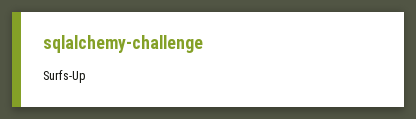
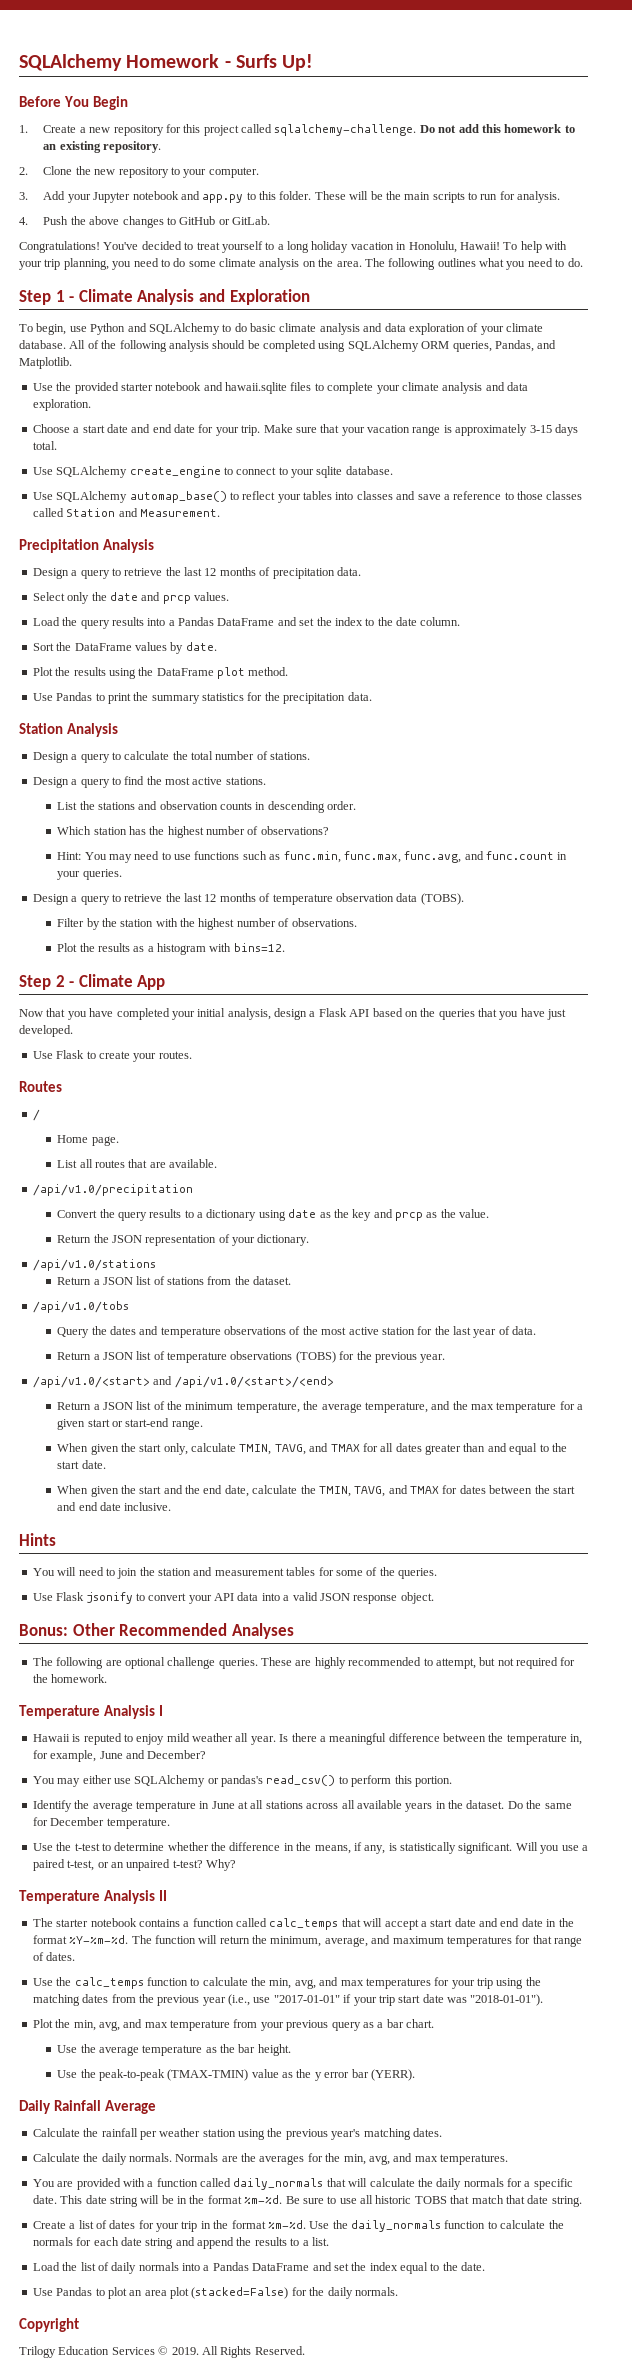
- sqlalchemy-challenge
- Surfs-Up
+ SQLAlchemy Homework - Surfs Up!
+ Before You Begin
+ 1. Create a new repository for this project called sqlalchemy-challenge. Do not add this homework to an existing repository.
+ 2. Clone the new repository to your computer.
+ 3. Add your Jupyter notebook and app.py to this folder. These will be the main scripts to run for analysis.
+ 4. Push the above changes to GitHub or GitLab.
+ Congratulations! You've decided to treat yourself to a long holiday vacation in Honolulu, Hawaii! To help with your trip planning, you need to do some climate analysis on the area. The following outlines what you need to do.
+ Step 1 - Climate Analysis and Exploration
+ To begin, use Python and SQLAlchemy to do basic climate analysis and data exploration of your climate database. All of the following analysis should be completed using SQLAlchemy ORM queries, Pandas, and Matplotlib.
+ Use the provided starter notebook and hawaii.sqlite files to complete your climate analysis and data exploration.
+ Choose a start date and end date for your trip. Make sure that your vacation range is approximately 3-15 days total.
+ Use SQLAlchemy create_engine to connect to your sqlite database.
+ Use SQLAlchemy automap_base() to reflect your tables into classes and save a reference to those classes called Station and Measurement.
+ Precipitation Analysis
+ Design a query to retrieve the last 12 months of precipitation data.
+ Select only the date and prcp values.
+ Load the query results into a Pandas DataFrame and set the index to the date column.
+ Sort the DataFrame values by date.
+ Plot the results using the DataFrame plot method.
+ Use Pandas to print the summary statistics for the precipitation data.
+ Station Analysis
+ Design a query to calculate the total number of stations.
+ Design a query to find the most active stations.
+ List the stations and observation counts in descending order.
+ Which station has the highest number of observations?
+ Hint: You may need to use functions such as func.min, func.max, func.avg, and func.count in your queries.
+ Design a query to retrieve the last 12 months of temperature observation data (TOBS).
+ Filter by the station with the highest number of observations.
+ Plot the results as a histogram with bins=12.
+ Step 2 - Climate App
+ Now that you have completed your initial analysis, design a Flask API based on the queries that you have just developed.
+ Use Flask to create your routes.
+ Routes
+ /
+ Home page.
+ List all routes that are available.
+ /api/v1.0/precipitation
+ Convert the query results to a dictionary using date as the key and prcp as the value.
+ Return the JSON representation of your dictionary.
+ /api/v1.0/stations
+ Return a JSON list of stations from the dataset.
+ /api/v1.0/tobs
+ Query the dates and temperature observations of the most active station for the last year of data.
+ Return a JSON list of temperature observations (TOBS) for the previous year.
+ /api/v1.0/<start> and /api/v1.0/<start>/<end>
+ Return a JSON list of the minimum temperature, the average temperature, and the max temperature for a given start or start-end range.
+ When given the start only, calculate TMIN, TAVG, and TMAX for all dates greater than and equal to the start date.
+ When given the start and the end date, calculate the TMIN, TAVG, and TMAX for dates between the start and end date inclusive.
+ Hints
+ You will need to join the station and measurement tables for some of the queries.
+ Use Flask jsonify to convert your API data into a valid JSON response object.
+ Bonus: Other Recommended Analyses
+ The following are optional challenge queries. These are highly recommended to attempt, but not required for the homework.
+ Temperature Analysis I
+ Hawaii is reputed to enjoy mild weather all year. Is there a meaningful difference between the temperature in, for example, June and December?
+ You may either use SQLAlchemy or pandas's read_csv() to perform this portion.
+ Identify the average temperature in June at all stations across all available years in the dataset. Do the same for December temperature.
+ Use the t-test to determine whether the difference in the means, if any, is statistically significant. Will you use a paired t-test, or an unpaired t-test? Why?
+ Temperature Analysis II
+ The starter notebook contains a function called calc_temps that will accept a start date and end date in the format %Y-%m-%d. The function will return the minimum, average, and maximum temperatures for that range of dates.
+ Use the calc_temps function to calculate the min, avg, and max temperatures for your trip using the matching dates from the previous year (i.e., use "2017-01-01" if your trip start date was "2018-01-01").
+ Plot the min, avg, and max temperature from your previous query as a bar chart.
+ Use the average temperature as the bar height.
+ Use the peak-to-peak (TMAX-TMIN) value as the y error bar (YERR).
+ Daily Rainfall Average
+ Calculate the rainfall per weather station using the previous year's matching dates.
+ Calculate the daily normals. Normals are the averages for the min, avg, and max temperatures.
+ You are provided with a function called daily_normals that will calculate the daily normals for a specific date. This date string will be in the format %m-%d. Be sure to use all historic TOBS that match that date string.
+ Create a list of dates for your trip in the format %m-%d. Use the daily_normals function to calculate the normals for each date string and append the results to a list.
+ Load the list of daily normals into a Pandas DataFrame and set the index equal to the date.
+ Use Pandas to plot an area plot (stacked=False) for the daily normals.
+ Copyright
+ Trilogy Education Services © 2019. All Rights Reserved.

